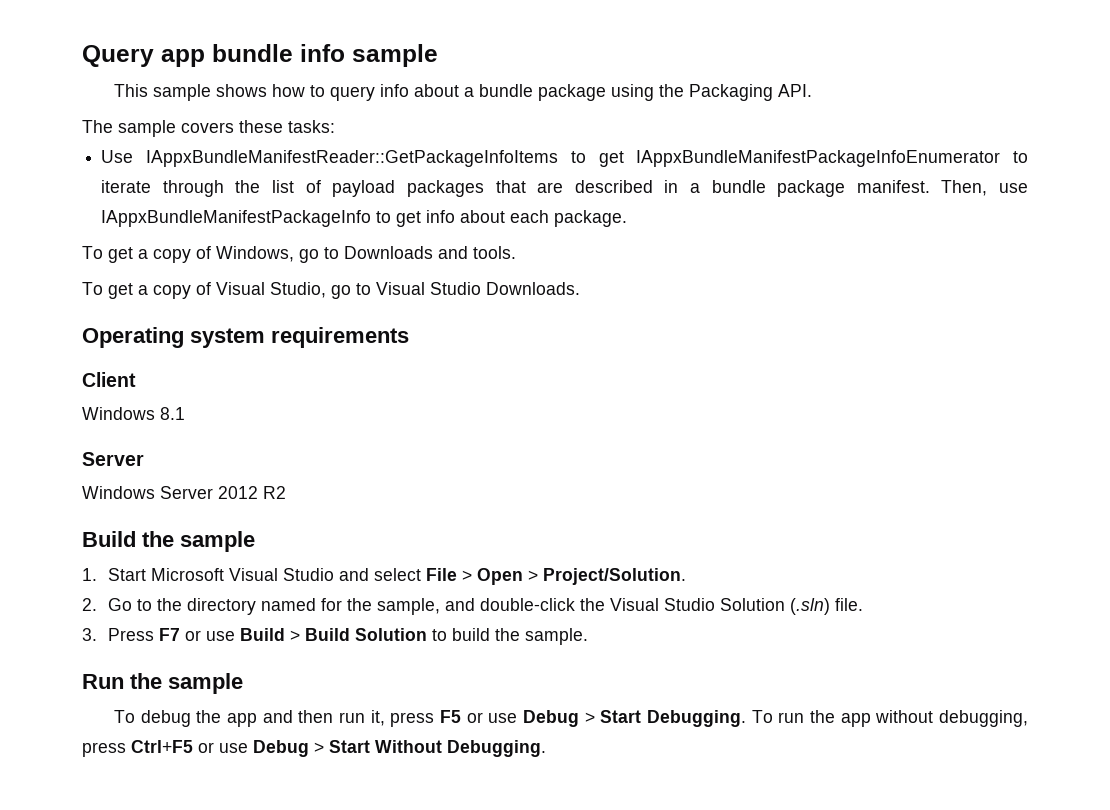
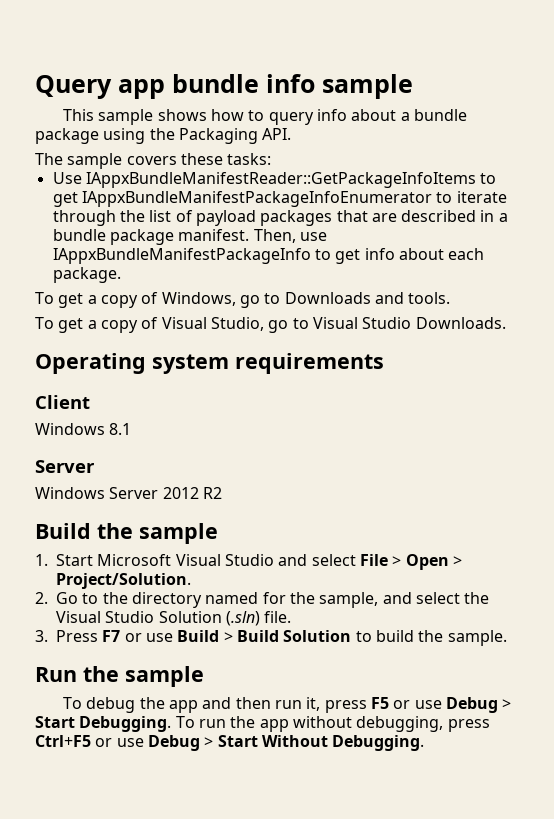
- 2. Go to the directory named for the sample, and double-click the Visual Studio Solution (.sln) file.
+ 2. Go to the directory named for the sample, and select the Visual Studio Solution (.sln) file.

